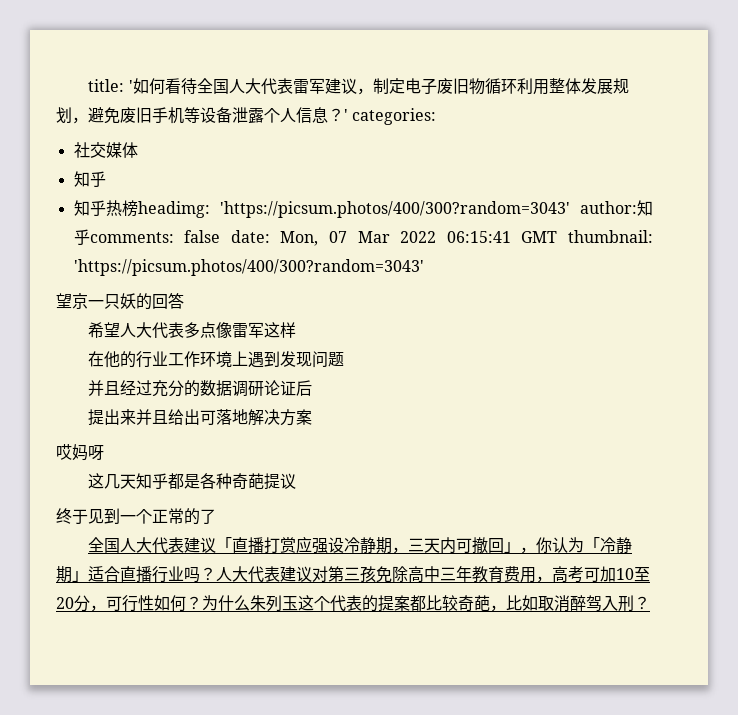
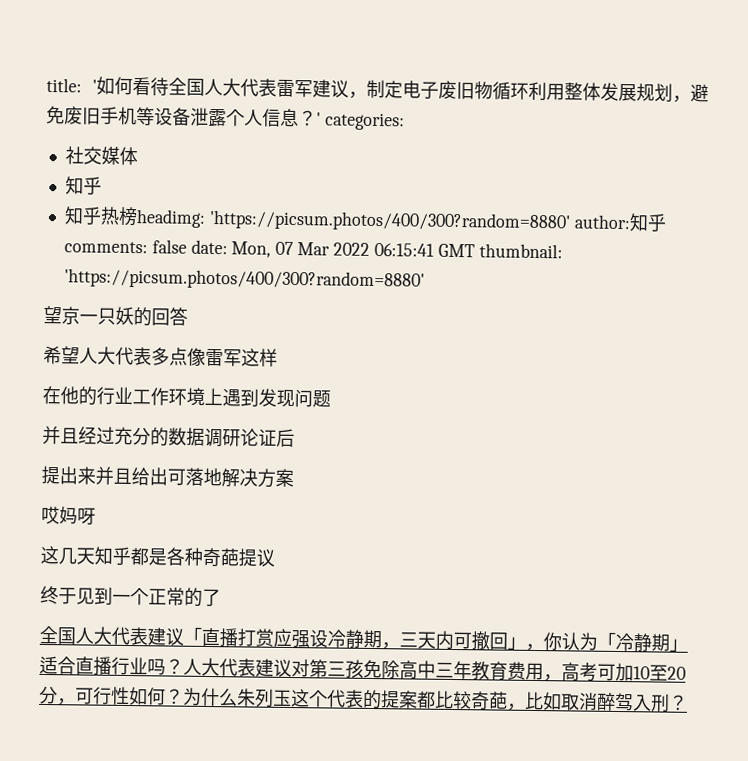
- 知乎热榜headimg: 'https://picsum.photos/400/300?random=3043' author:知乎comments: false date: Mon, 07 Mar 2022 06:15:41 GMT thumbnail: 'https://picsum.photos/400/300?random=3043'
+ 知乎热榜headimg: 'https://picsum.photos/400/300?random=8880' author:知乎comments: false date: Mon, 07 Mar 2022 06:15:41 GMT thumbnail: 'https://picsum.photos/400/300?random=8880'

